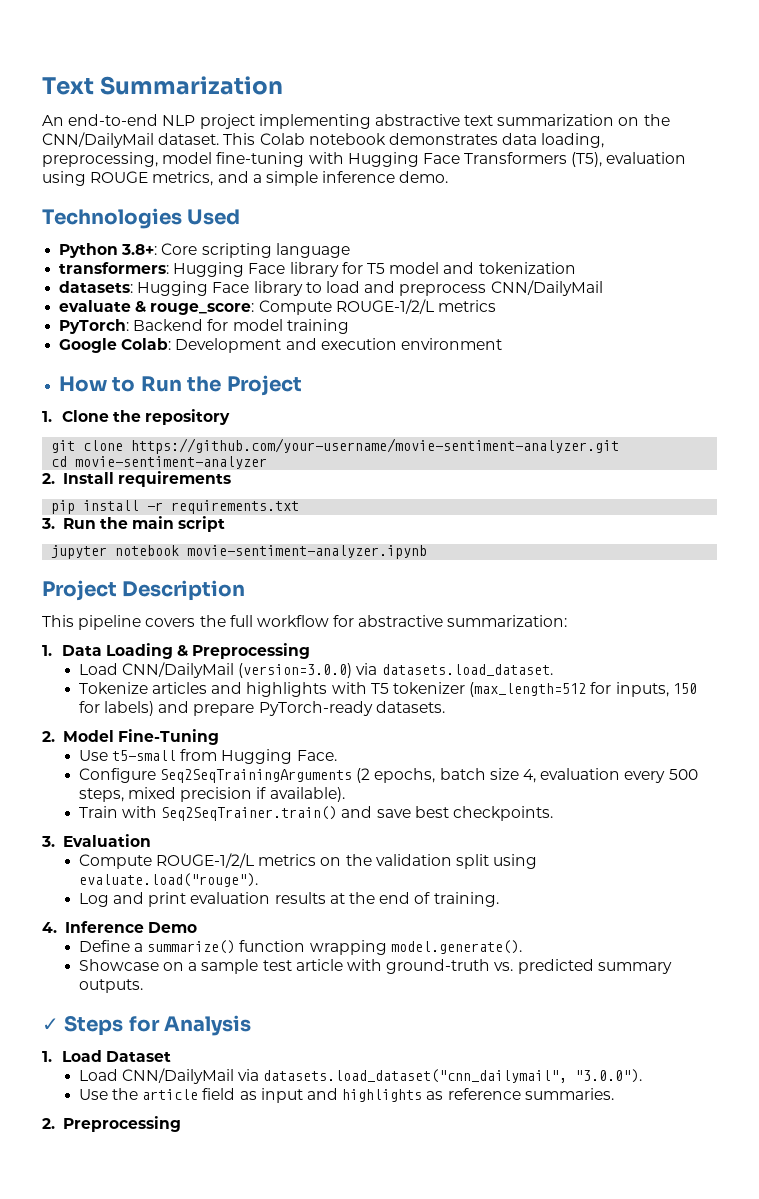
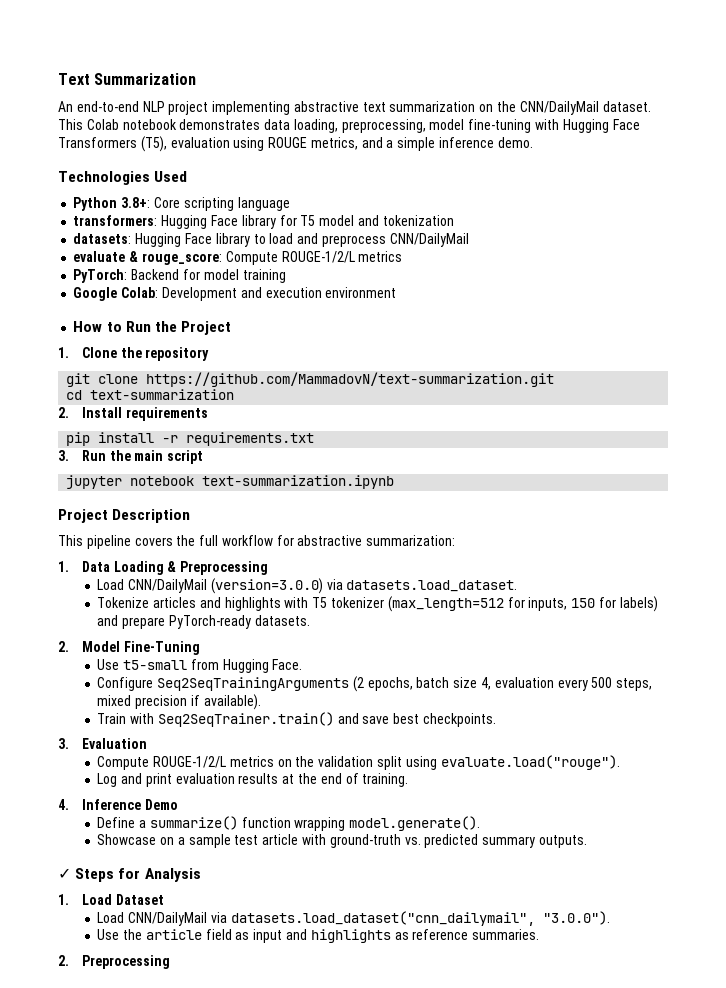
- git clone https://github.com/your-username/movie-sentiment-analyzer.git
+ git clone https://github.com/MammadovN/text-summarization.git
- cd movie-sentiment-analyzer
+ cd text-summarization
- jupyter notebook movie-sentiment-analyzer.ipynb
+ jupyter notebook text-summarization.ipynb

